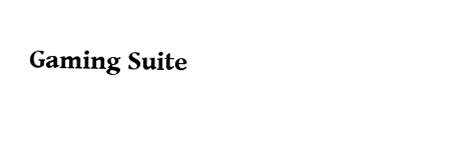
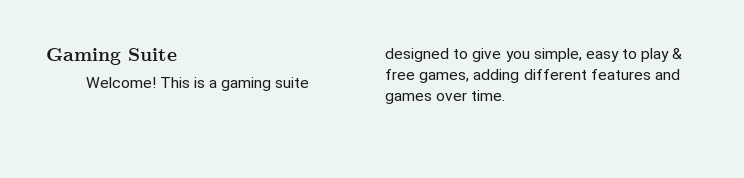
+ Welcome! This is a gaming suite designed to give you simple, easy to play & free games, adding different features and games over time.

